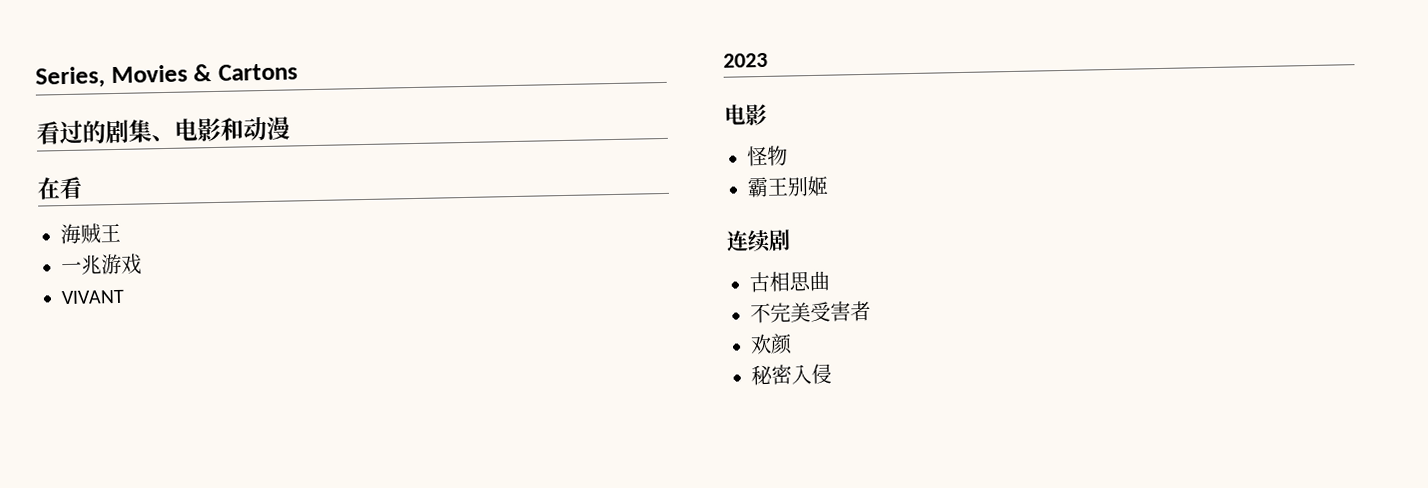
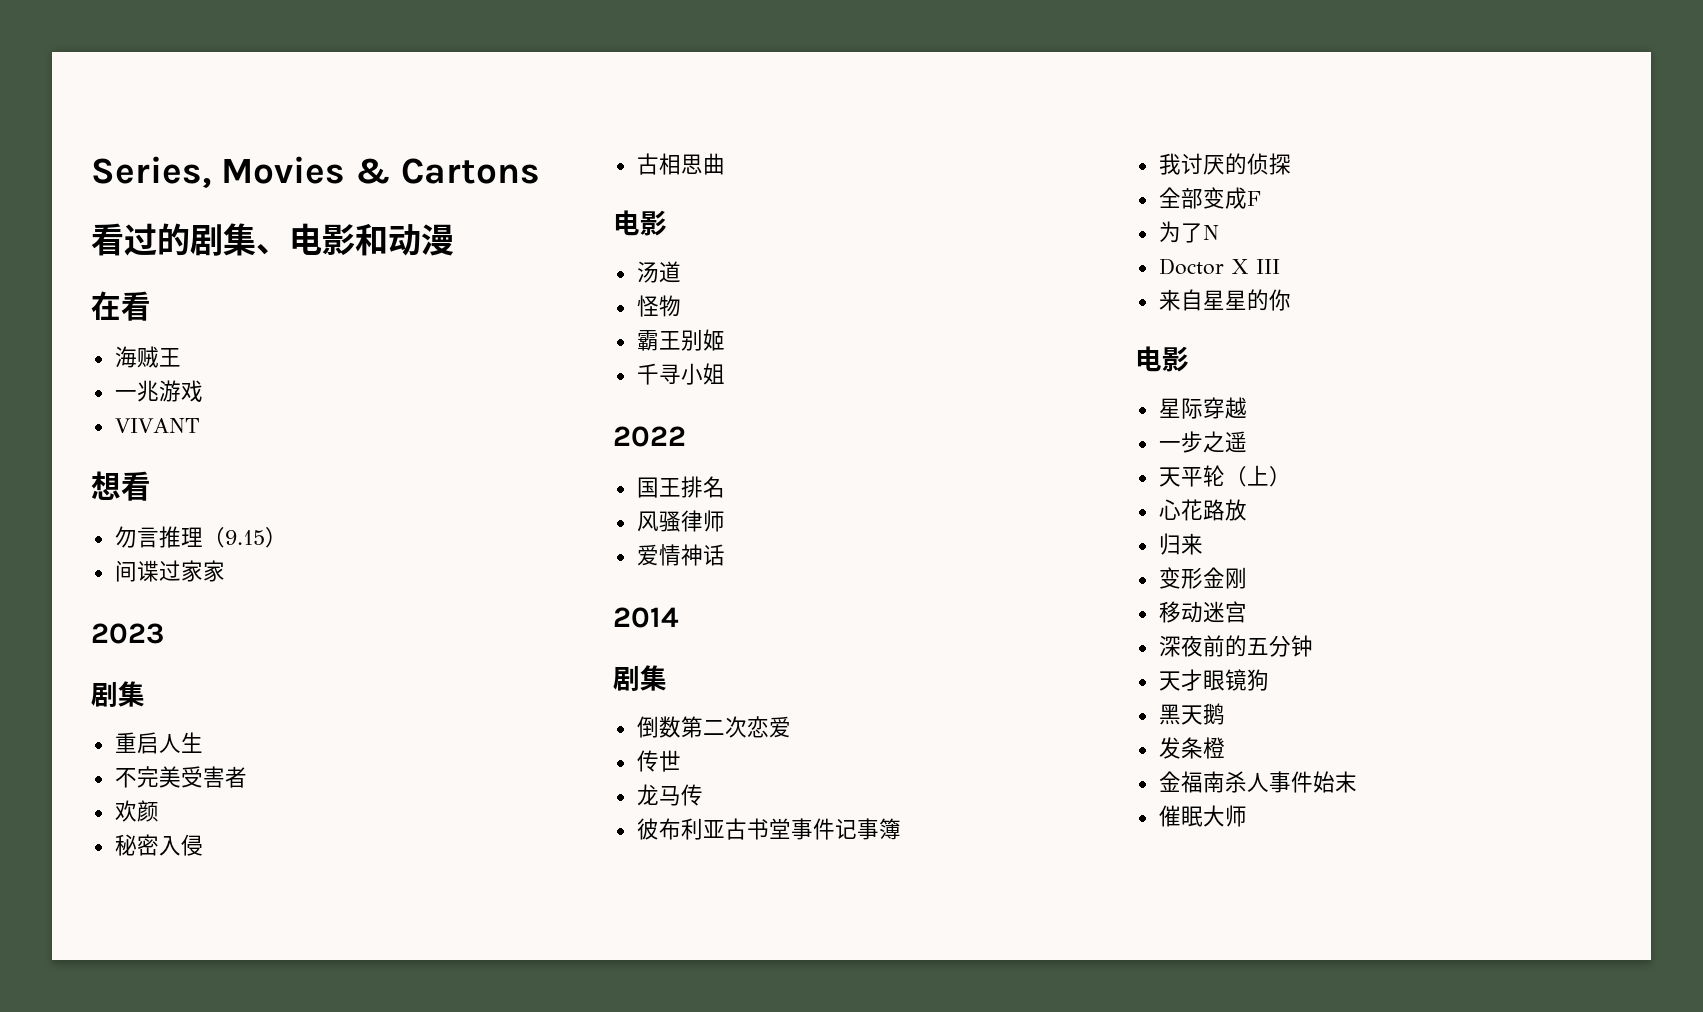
+ 想看
+ 勿言推理（9.15）
+ 间谍过家家
  2023
- 电影
- 怪物
- 霸王别姬
- 连续剧
- 古相思曲
+ 剧集
+ 重启人生
+ 古相思曲
+ 电影
+ 汤道
+ 怪物
+ 霸王别姬
+ 千寻小姐
+ 2022
+ 国王排名
+ 风骚律师
+ 爱情神话
+ 2014
+ 剧集
+ 倒数第二次恋爱
+ 传世
+ 龙马传
+ 彼布利亚古书堂事件记事簿
+ 我讨厌的侦探
+ 全部变成F
+ 为了N
+ Doctor X III
+ 来自星星的你
+ 电影
+ 星际穿越
+ 一步之遥
+ 天平轮（上）
+ 心花路放
+ 归来
+ 变形金刚
+ 移动迷宫
+ 深夜前的五分钟
+ 天才眼镜狗
+ 黑天鹅
+ 发条橙
+ 金福南杀人事件始末
+ 催眠大师

